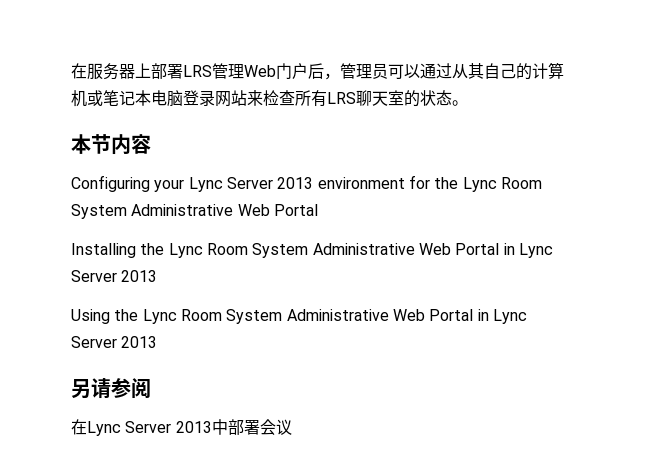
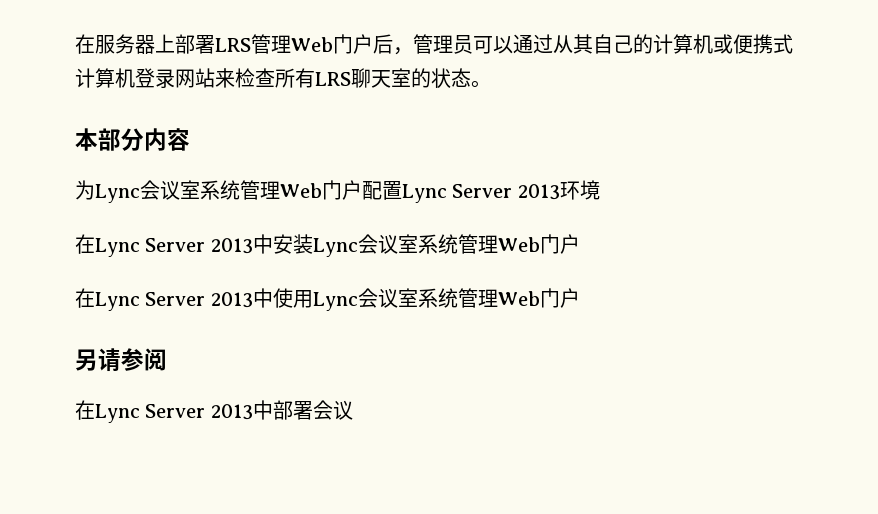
- 在服务器上部署LRS管理Web门户后，管理员可以通过从其自己的计算机或笔记本电脑登录网站来检查所有LRS聊天室的状态。
+ 在服务器上部署LRS管理Web门户后，管理员可以通过从其自己的计算机或便携式计算机登录网站来检查所有LRS聊天室的状态。
- 本节内容
+ 本部分内容
- Configuring your Lync Server 2013 environment for the Lync Room System Administrative Web Portal
- Installing the Lync Room System Administrative Web Portal in Lync Server 2013
- Using the Lync Room System Administrative Web Portal in Lync Server 2013
+ 为Lync会议室系统管理Web门户配置Lync Server 2013环境
+ 在Lync Server 2013中安装Lync会议室系统管理Web门户
+ 在Lync Server 2013中使用Lync会议室系统管理Web门户

